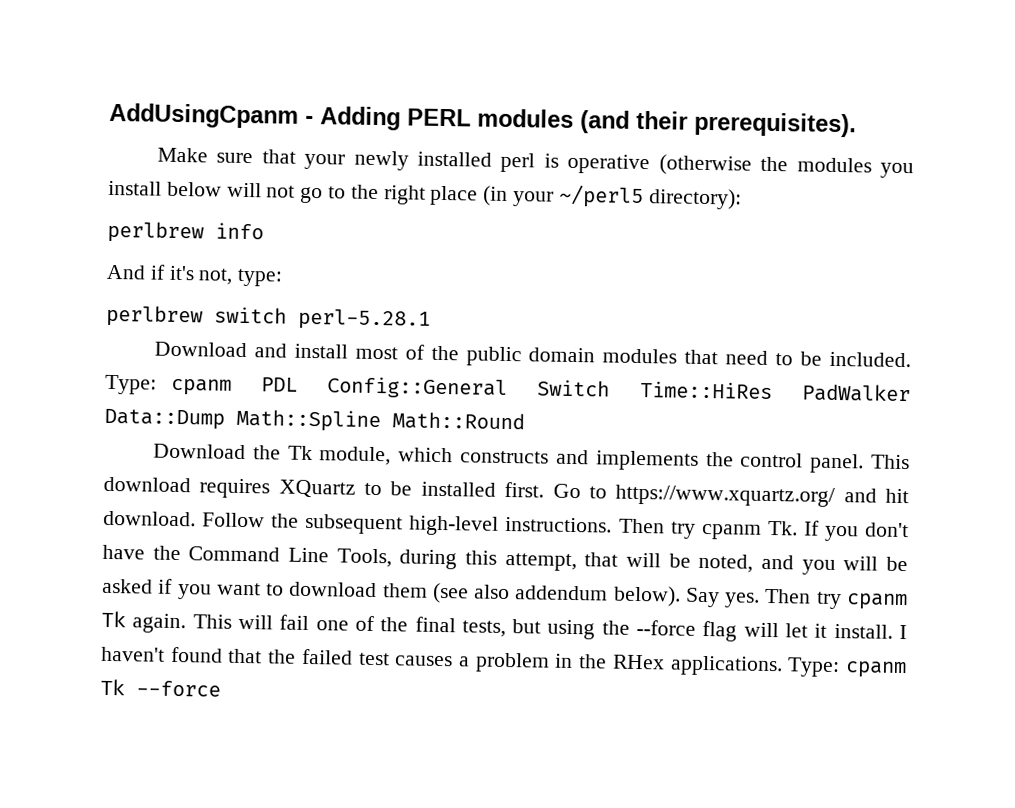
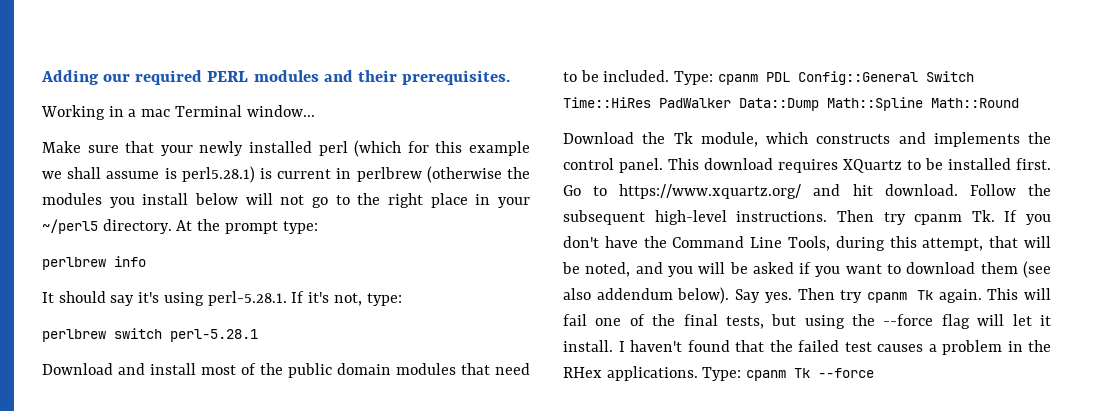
- AddUsingCpanm - Adding PERL modules (and their prerequisites).
+ Adding our required PERL modules and their prerequisites.
+ Working in a mac Terminal window...
- Make sure that your newly installed perl is operative (otherwise the modules you install below will not go to the right place (in your ~/perl5 directory):
+ Make sure that your newly installed perl (which for this example we shall assume is perl5.28.1) is current in perlbrew (otherwise the modules you install below will not go to the right place in your ~/perl5 directory. At the prompt type:
  perlbrew info
- And if it's not, type:
+ It should say it's using perl-5.28.1. If it's not, type:

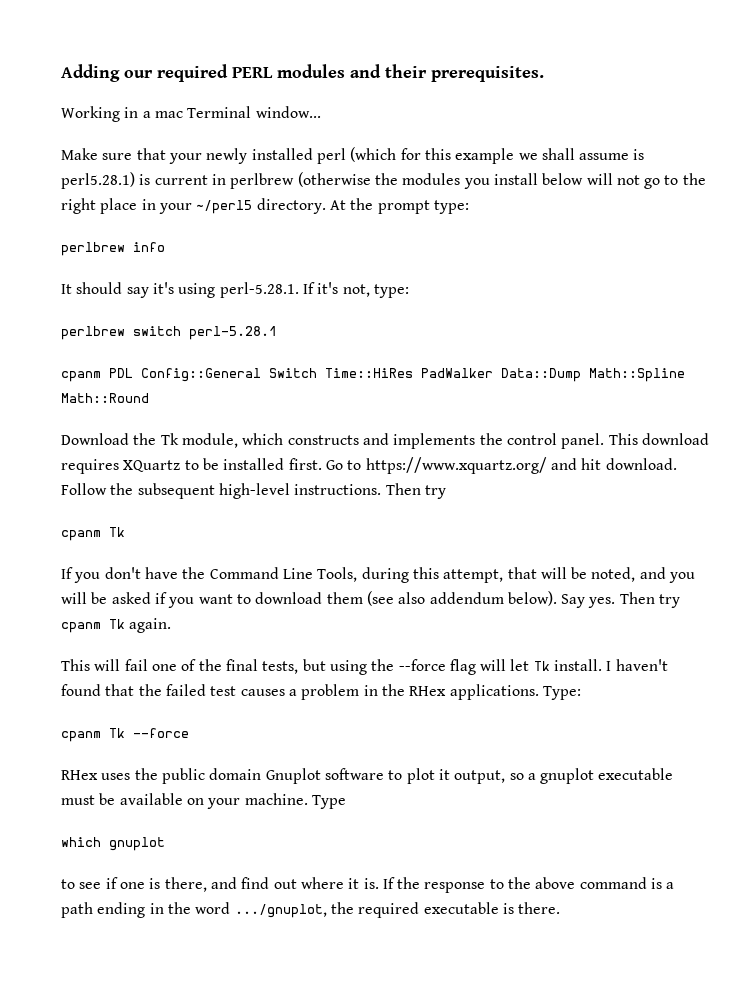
- Download and install most of the public domain modules that need to be included. Type: cpanm PDL Config::General Switch Time::HiRes PadWalker Data::Dump Math::Spline Math::Round
+ cpanm PDL Config::General Switch Time::HiRes PadWalker Data::Dump Math::Spline Math::Round
- Follow the subsequent high-level instructions. Then try cpanm Tk. If you don't have the Command Line Tools, during this attempt, that will be noted, and you will be asked if you want to download them (see also addendum below).
+ Follow the subsequent high-level instructions. Then try
+ cpanm Tk
+ If you don't have the Command Line Tools, during this attempt, that will be noted, and you will be asked if you want to download them (see also addendum below).
- Then try cpanm Tk again. This will fail one of the final tests, but using the --force flag will let it install.
+ Then try cpanm Tk again.
+ This will fail one of the final tests, but using the --force flag will let Tk install.
- Type: cpanm Tk --force
+ Type:
+ cpanm Tk --force
+ RHex uses the public domain Gnuplot software to plot it output, so a gnuplot executable must be available on your machine. Type
+ which gnuplot
+ to see if one is there, and find out where it is. If the response to the above command is a path ending in the word .../gnuplot, the required executable is there.

